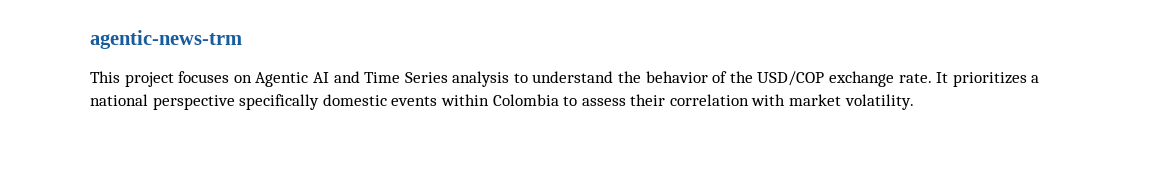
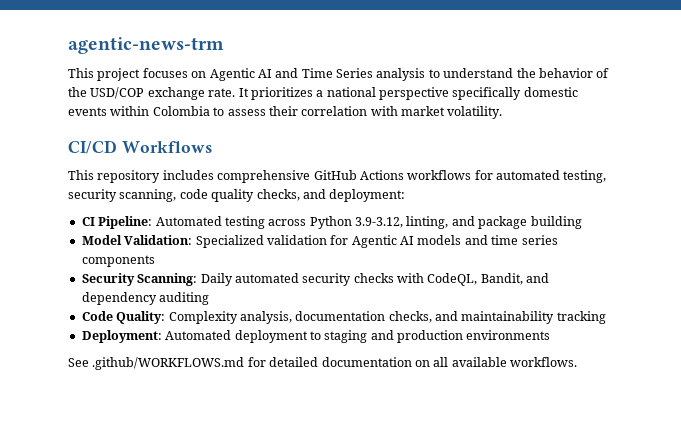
+ CI/CD Workflows
+ This repository includes comprehensive GitHub Actions workflows for automated testing, security scanning, code quality checks, and deployment:
+ CI Pipeline: Automated testing across Python 3.9-3.12, linting, and package building
+ Model Validation: Specialized validation for Agentic AI models and time series components
+ Security Scanning: Daily automated security checks with CodeQL, Bandit, and dependency auditing
+ Code Quality: Complexity analysis, documentation checks, and maintainability tracking
+ Deployment: Automated deployment to staging and production environments
+ See .github/WORKFLOWS.md for detailed documentation on all available workflows.

